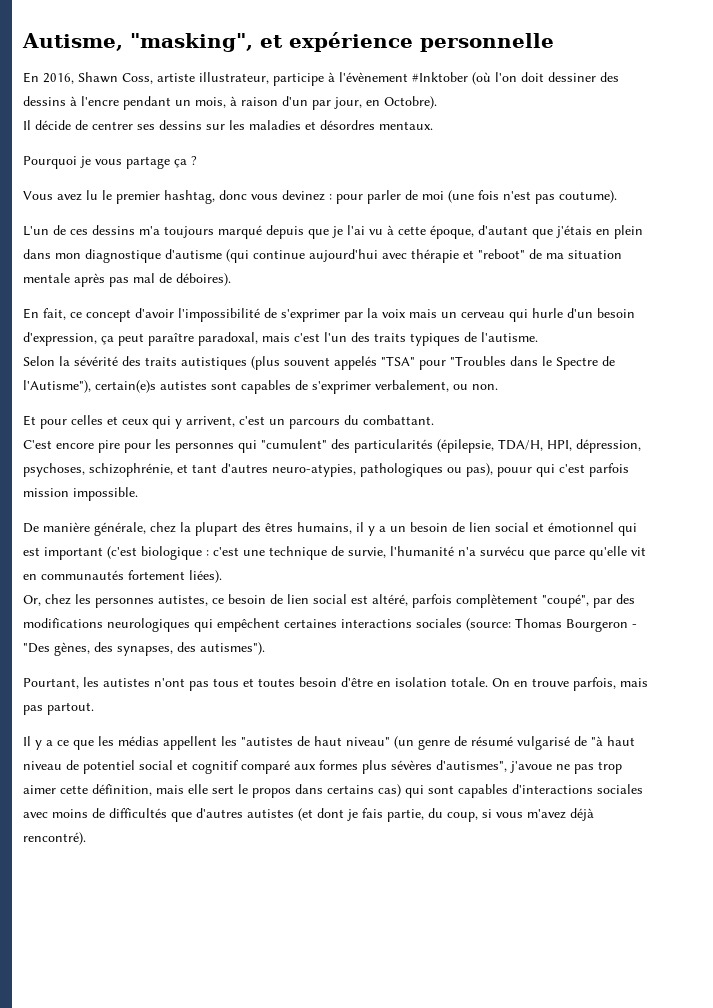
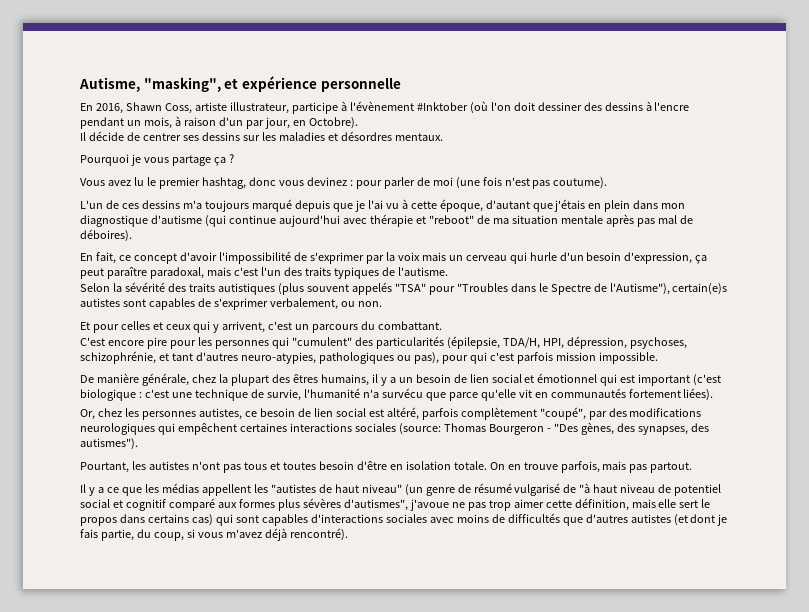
- C'est encore pire pour les personnes qui "cumulent" des particularités (épilepsie, TDA/H, HPI, dépression, psychoses, schizophrénie, et tant d'autres neuro-atypies, pathologiques ou pas), pouur qui c'est parfois mission impossible.
+ C'est encore pire pour les personnes qui "cumulent" des particularités (épilepsie, TDA/H, HPI, dépression, psychoses, schizophrénie, et tant d'autres neuro-atypies, pathologiques ou pas), pour qui c'est parfois mission impossible.

